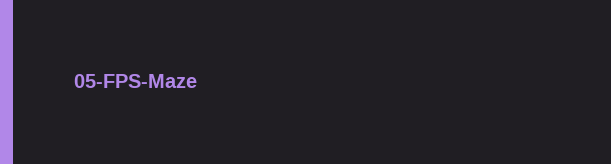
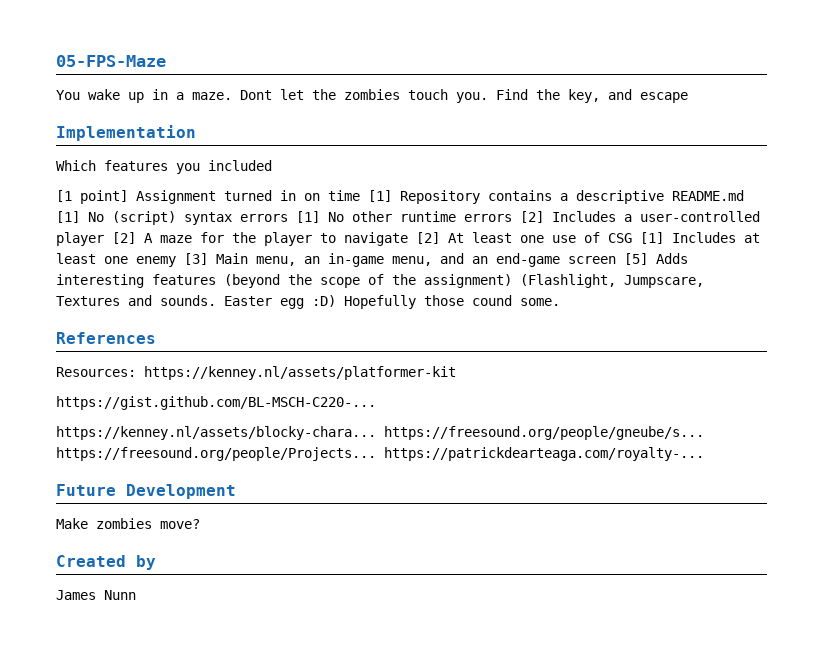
+ You wake up in a maze. Dont let the zombies touch you. Find the key, and escape
+ Implementation
+ Which features you included
+ [1 point] Assignment turned in on time [1] Repository contains a descriptive README.md [1] No (script) syntax errors [1] No other runtime errors [2] Includes a user-controlled player [2] A maze for the player to navigate [2] At least one use of CSG [1] Includes at least one enemy [3] Main menu, an in-game menu, and an end-game screen [5] Adds interesting features (beyond the scope of the assignment) (Flashlight, Jumpscare, Textures and sounds. Easter egg :D) Hopefully those cound some.
+ References
+ Resources: https://kenney.nl/assets/platformer-kit
+ https://gist.github.com/BL-MSCH-C220-...
+ https://kenney.nl/assets/blocky-chara... https://freesound.org/people/gneube/s... https://freesound.org/people/Projects... https://patrickdearteaga.com/royalty-...
+ Future Development
+ Make zombies move?
+ Created by
+ James Nunn

